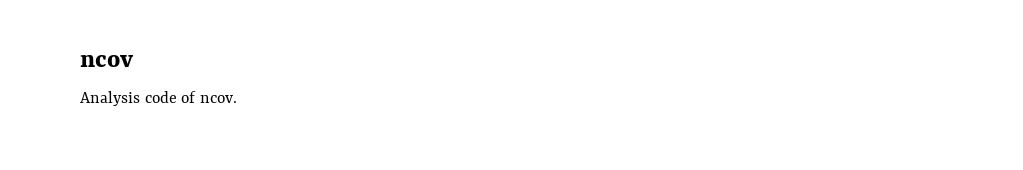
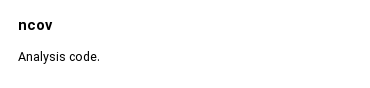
- Analysis code of ncov.
+ Analysis code.

